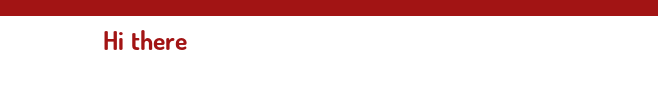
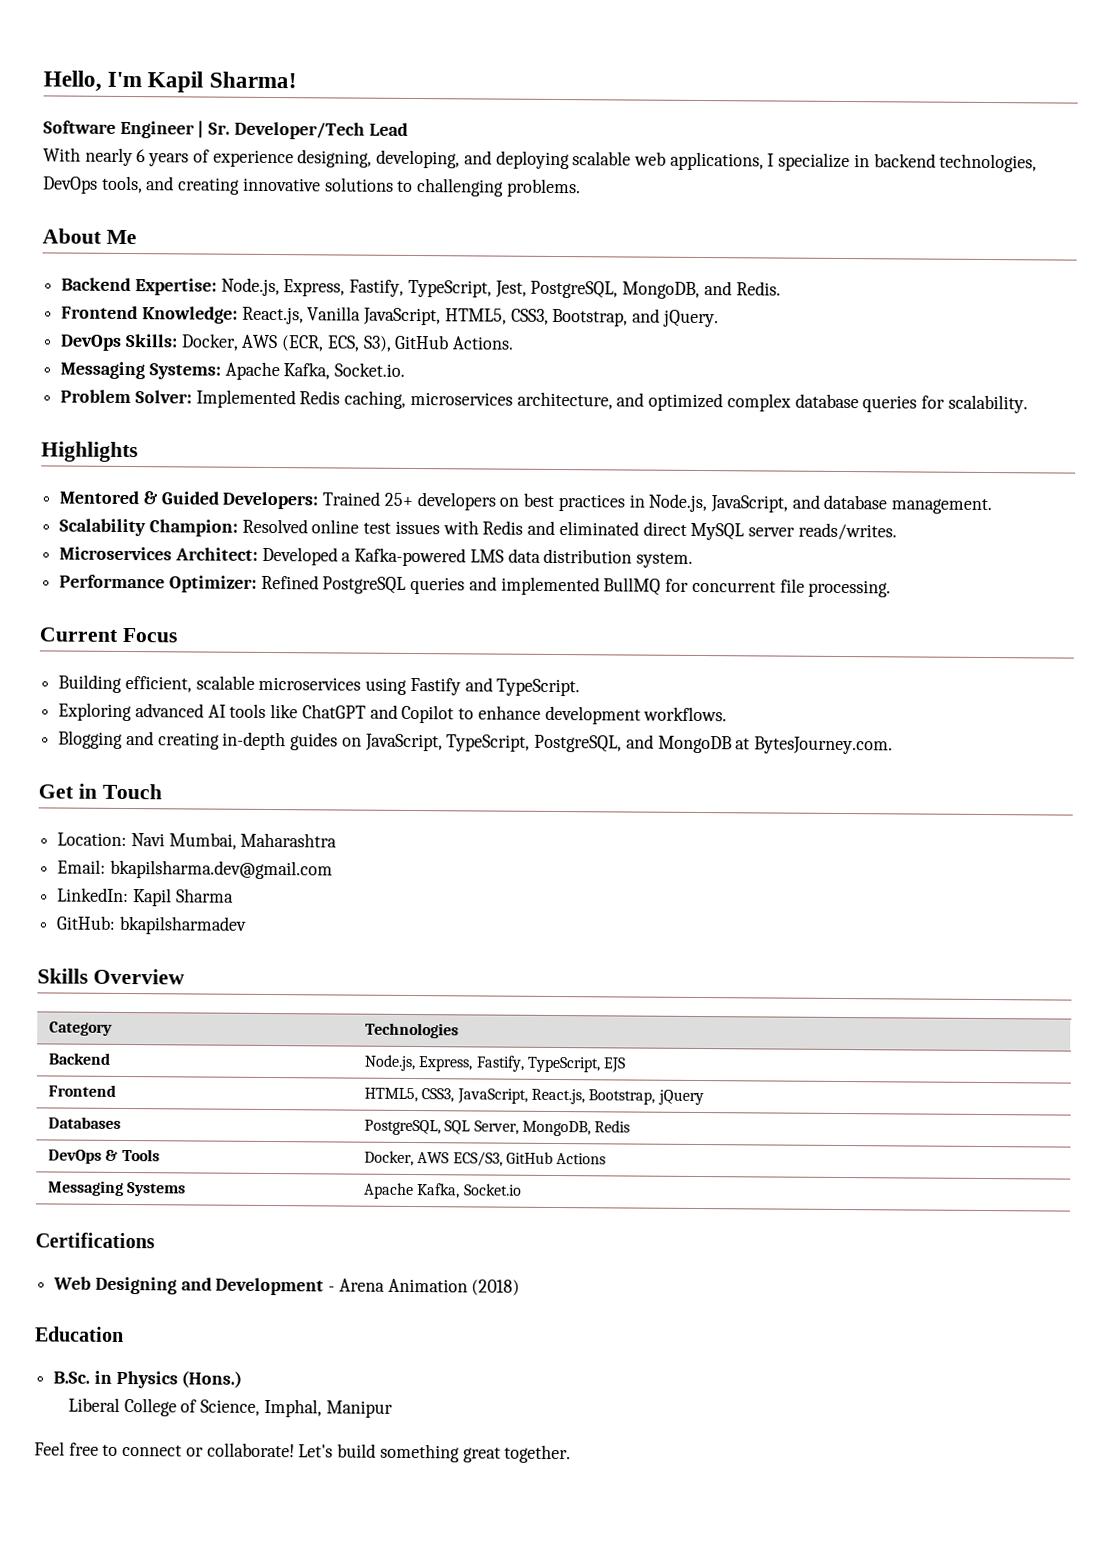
- Hi there
+ Hello, I'm Kapil Sharma!
+ Software Engineer | Sr. Developer/Tech Lead
+ With nearly 6 years of experience designing, developing, and deploying scalable web applications, I specialize in backend technologies, DevOps tools, and creating innovative solutions to challenging problems.
+ About Me
+ Backend Expertise: Node.js, Express, Fastify, TypeScript, Jest, PostgreSQL, MongoDB, and Redis.
+ Frontend Knowledge: React.js, Vanilla JavaScript, HTML5, CSS3, Bootstrap, and jQuery.
+ DevOps Skills: Docker, AWS (ECR, ECS, S3), GitHub Actions.
+ Messaging Systems: Apache Kafka, Socket.io.
+ Problem Solver: Implemented Redis caching, microservices architecture, and optimized complex database queries for scalability.
+ Highlights
+ Mentored & Guided Developers: Trained 25+ developers on best practices in Node.js, JavaScript, and database management.
+ Scalability Champion: Resolved online test issues with Redis and eliminated direct MySQL server reads/writes.
+ Microservices Architect: Developed a Kafka-powered LMS data distribution system.
+ Performance Optimizer: Refined PostgreSQL queries and implemented BullMQ for concurrent file processing.
+ Current Focus
+ Building efficient, scalable microservices using Fastify and TypeScript.
+ Exploring advanced AI tools like ChatGPT and Copilot to enhance development workflows.
+ Blogging and creating in-depth guides on JavaScript, TypeScript, PostgreSQL, and MongoDB at BytesJourney.com.
+ Get in Touch
+ Location: Navi Mumbai, Maharashtra
+ Email: bkapilsharma.dev@gmail.com
+ LinkedIn: Kapil Sharma
+ GitHub: bkapilsharmadev
+ Skills Overview
+ Category | Technologies
+ Backend | Node.js, Express, Fastify, TypeScript, EJS
+ Frontend | HTML5, CSS3, JavaScript, React.js, Bootstrap, jQuery
+ Databases | PostgreSQL, SQL Server, MongoDB, Redis
+ DevOps & Tools | Docker, AWS ECS/S3, GitHub Actions
+ Messaging Systems | Apache Kafka, Socket.io
+ Certifications
+ Web Designing and Development - Arena Animation (2018)
+ Education
+ B.Sc. in Physics (Hons.)
+ Liberal College of Science, Imphal, Manipur
+ Feel free to connect or collaborate! Let's build something great together.

